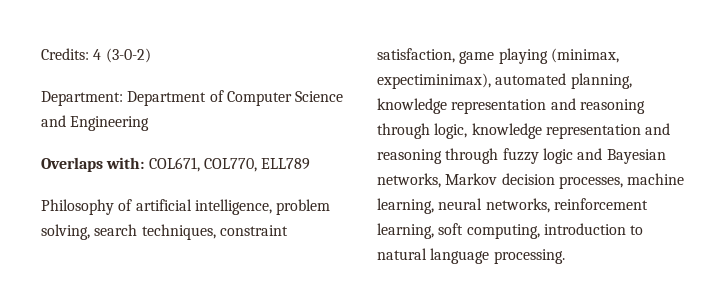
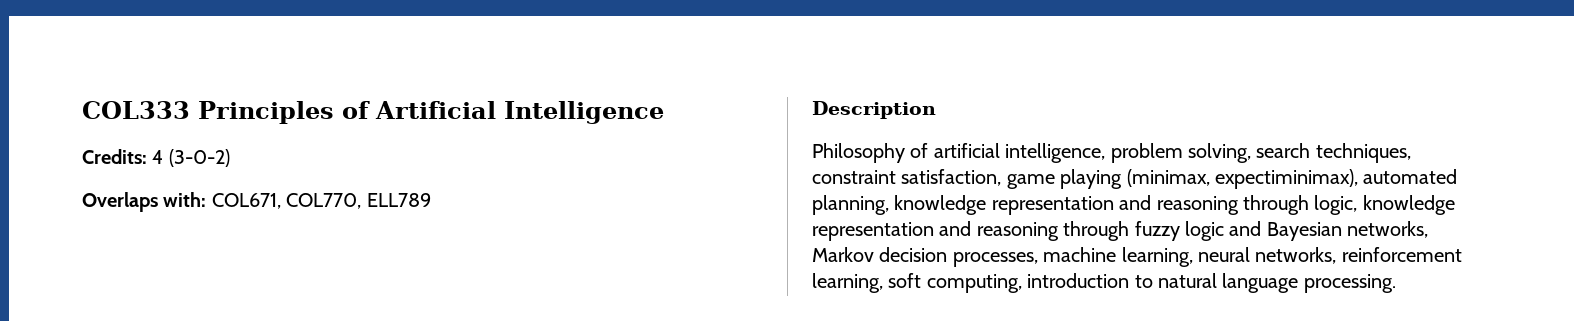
+ COL333 Principles of Artificial Intelligence
  Credits: 4 (3-0-2)
- Department: Department of Computer Science and Engineering
+ Description

